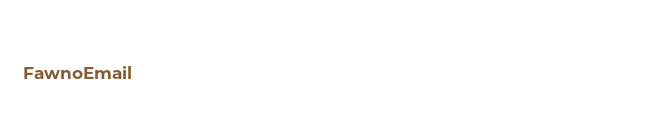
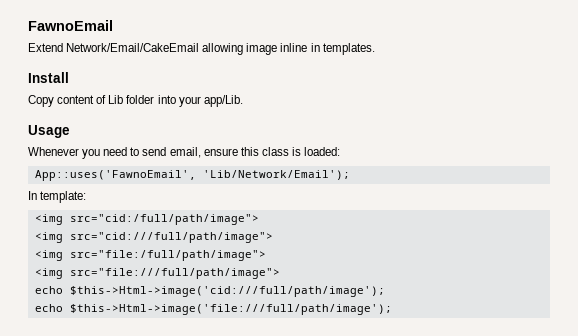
+ Extend Network/Email/CakeEmail allowing image inline in templates.
+ Install
+ Copy content of Lib folder into your app/Lib.
+ Usage
+ Whenever you need to send email, ensure this class is loaded:
+ App::uses('FawnoEmail', 'Lib/Network/Email');
+ In template:
+ <img src="cid:/full/path/image">
+ <img src="cid:///full/path/image">
+ <img src="file:/full/path/image">
+ <img src="file:///full/path/image">
+ echo $this->Html->image('cid:///full/path/image');
+ echo $this->Html->image('file:///full/path/image');

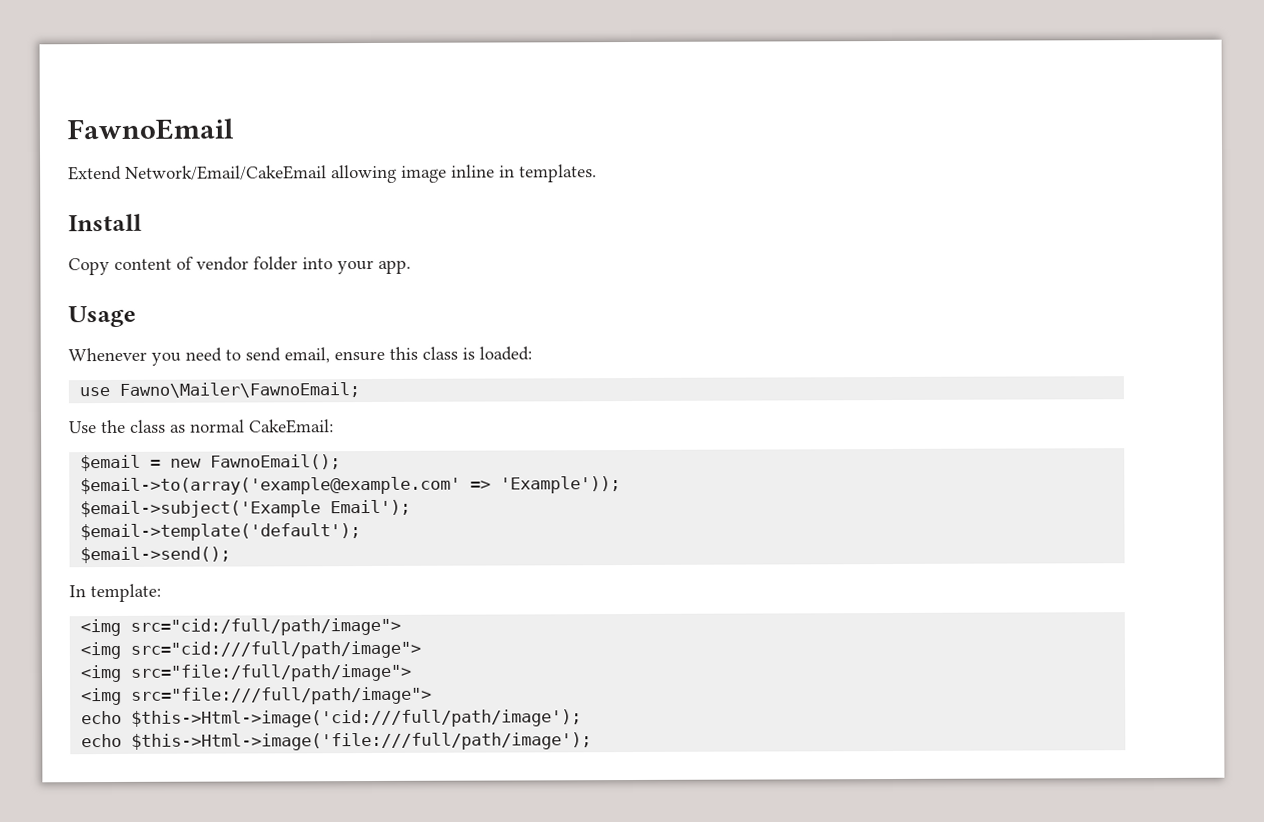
- Copy content of Lib folder into your app/Lib.
+ Copy content of vendor folder into your app.
- App::uses('FawnoEmail', 'Lib/Network/Email');
+ use Fawno\Mailer\FawnoEmail;
+ Use the class as normal CakeEmail:
+ $email = new FawnoEmail();
+ $email->to(array('example@example.com' => 'Example'));
+ $email->subject('Example Email');
+ $email->template('default');
+ $email->send();

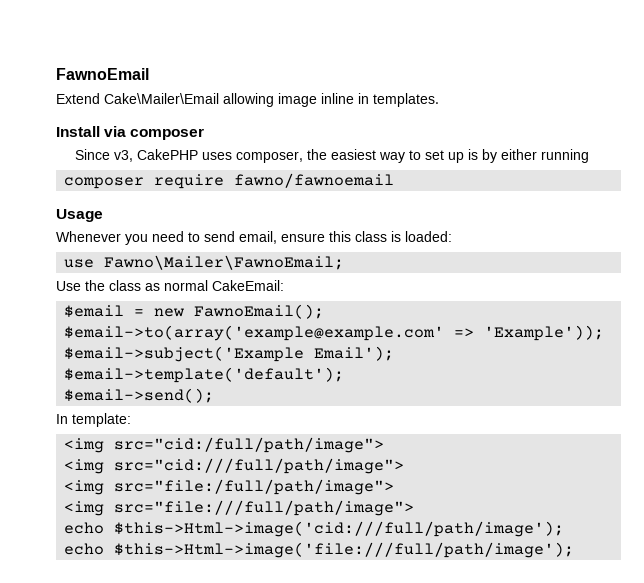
- Extend Network/Email/CakeEmail allowing image inline in templates.
+ Extend Cake\Mailer\Email allowing image inline in templates.
- Install
- Copy content of vendor folder into your app.
+ Install via composer
+ Since v3, CakePHP uses composer, the easiest way to set up is by either running
+ composer require fawno/fawnoemail

